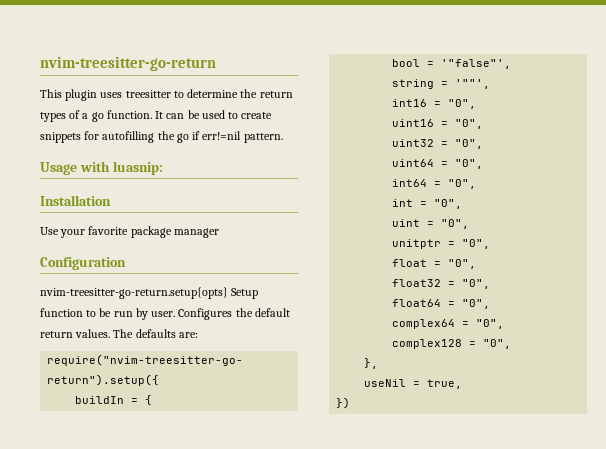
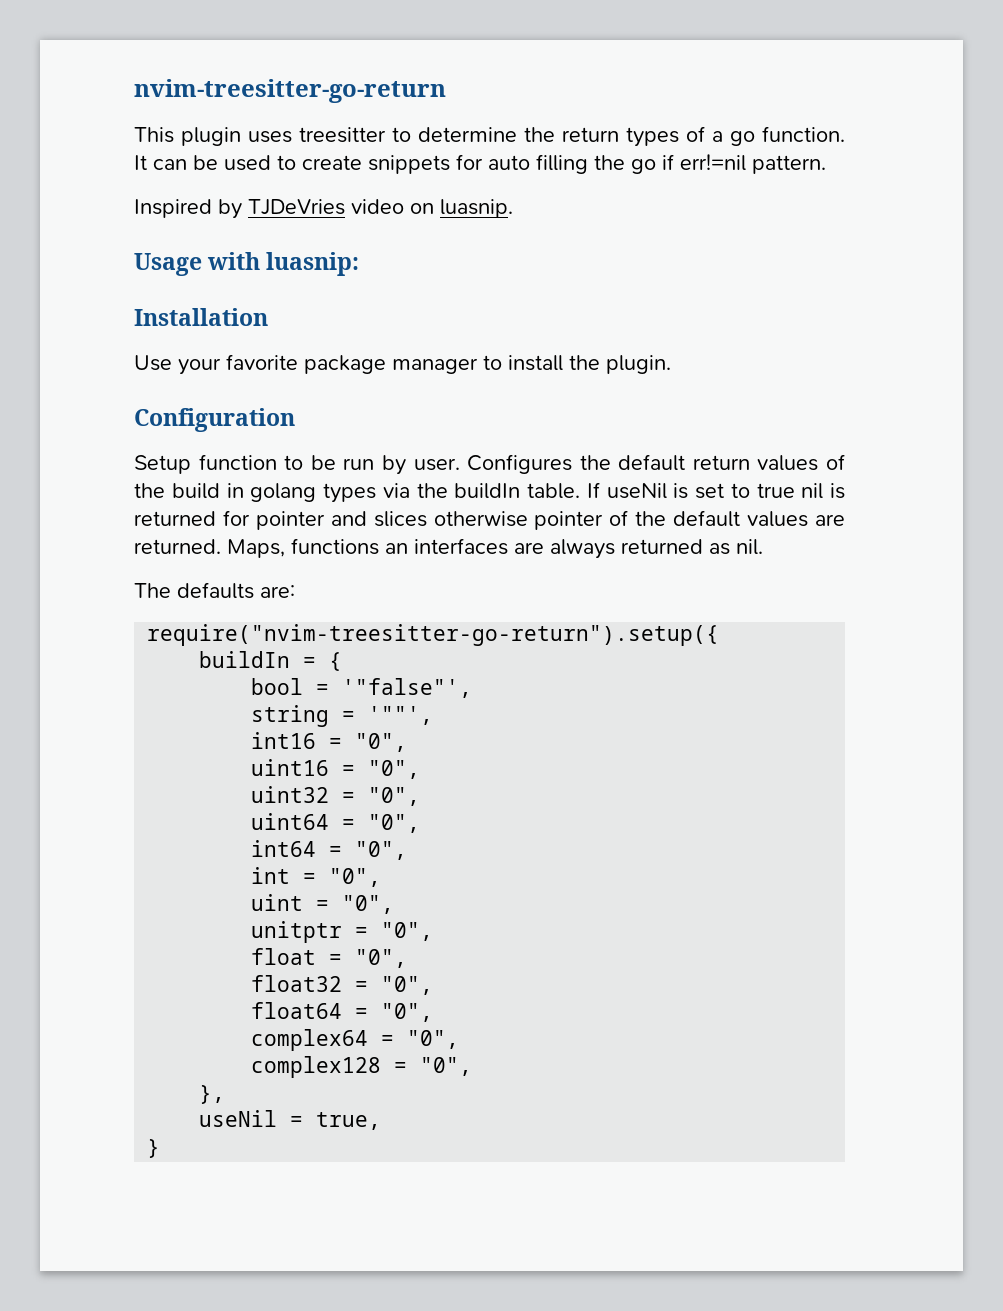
- It can be used to create snippets for autofilling the go if err!=nil pattern.
+ It can be used to create snippets for auto filling the go if err!=nil pattern.
+ Inspired by TJDeVries video on luasnip.
- Use your favorite package manager
+ Use your favorite package manager to install the plugin.
- nvim-treesitter-go-return.setup{opts} Setup function to be run by user.
+ Setup function to be run by user.
- Configures the default return values. The defaults are:
+ Configures the default return values of the build in golang types via the buildIn table. If useNil is set to true nil is returned for pointer and slices otherwise pointer of the default values are returned. Maps, functions an interfaces are always returned as nil.
+ The defaults are:
- })
+ }

